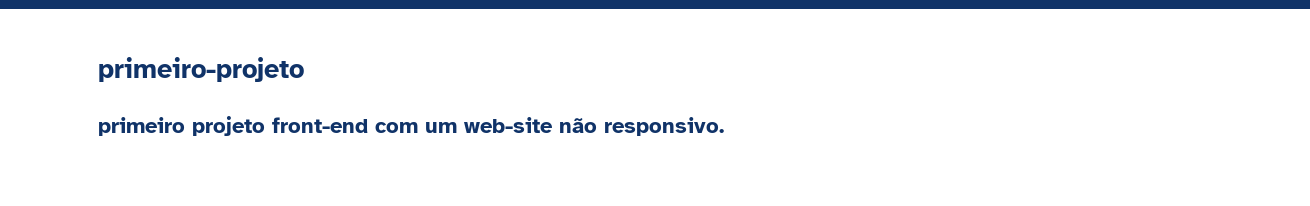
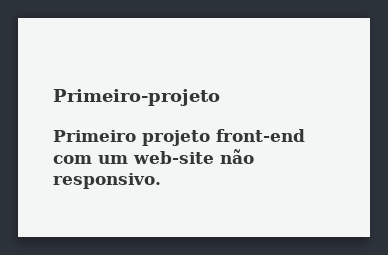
- primeiro-projeto
- primeiro projeto front-end com um web-site não responsivo.
+ Primeiro-projeto
+ Primeiro projeto front-end com um web-site não responsivo.

